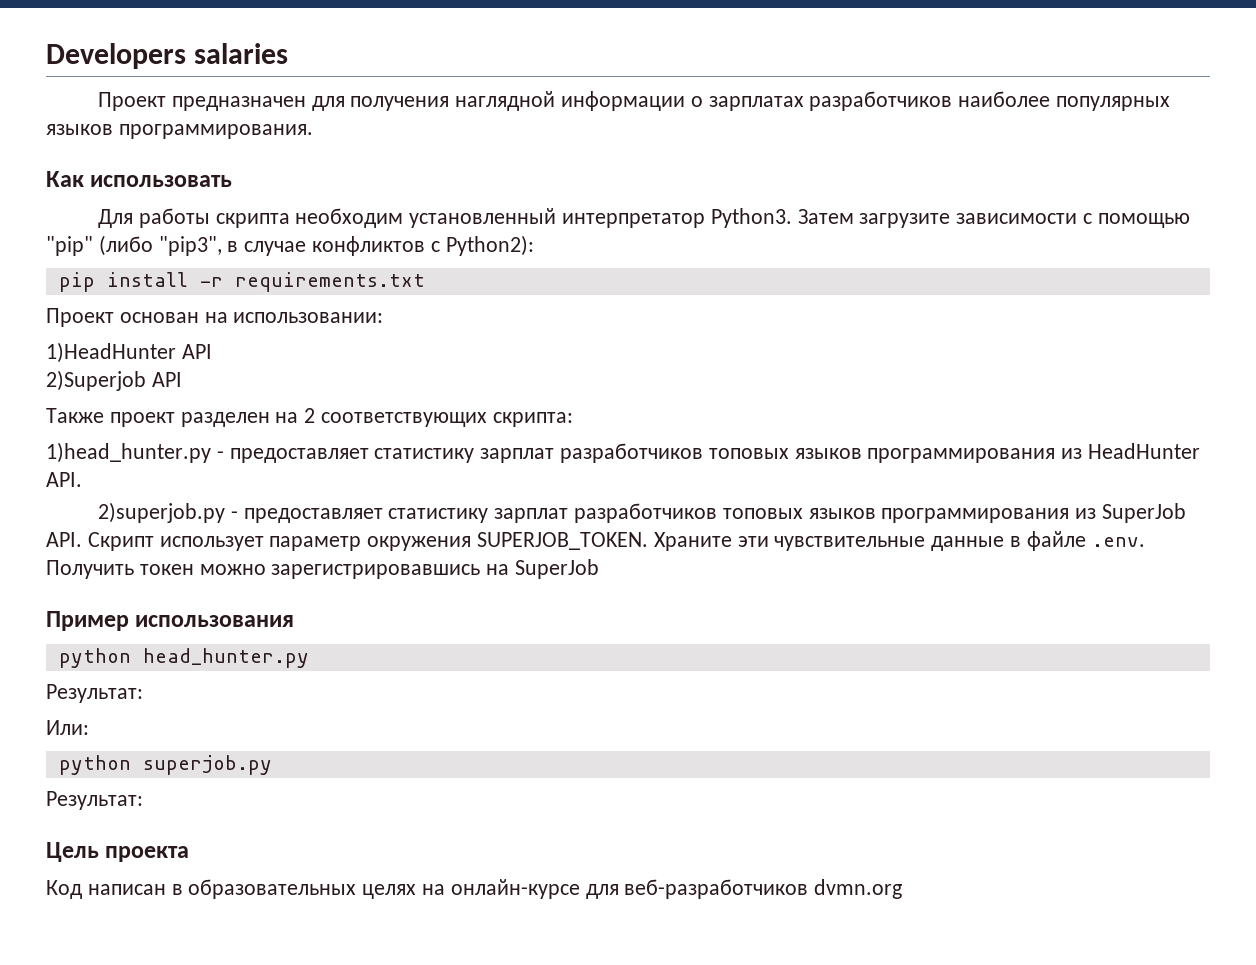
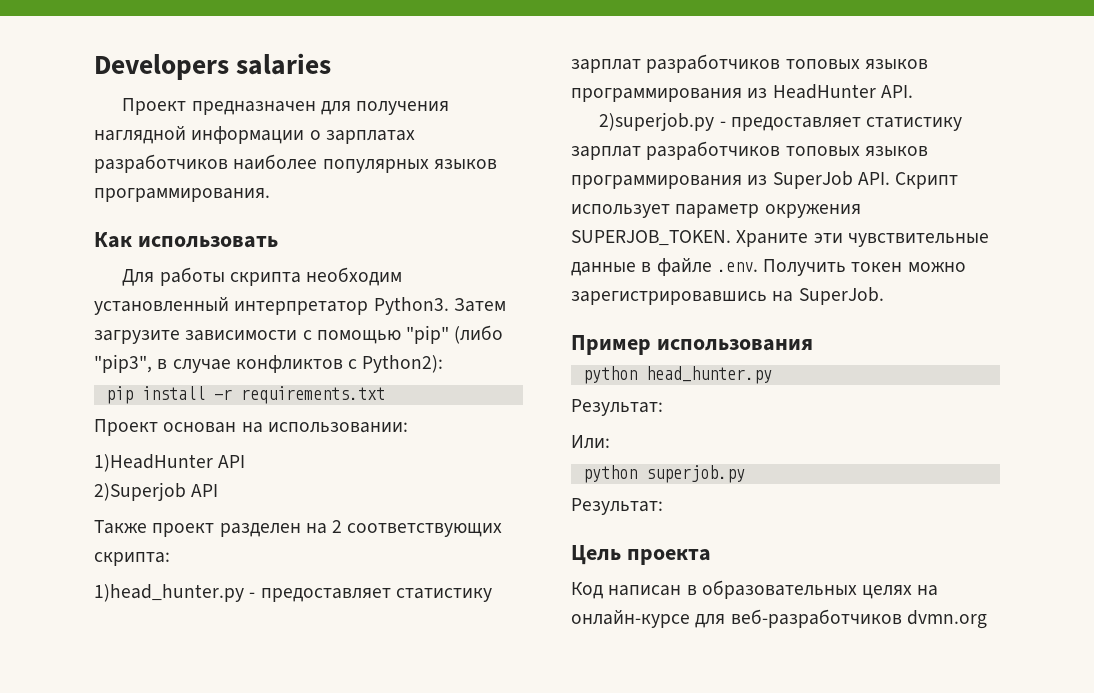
- Храните эти чувствительные данные в файле .env. Получить токен можно зарегистрировавшись на SuperJob
+ Храните эти чувствительные данные в файле .env. Получить токен можно зарегистрировавшись на SuperJob.

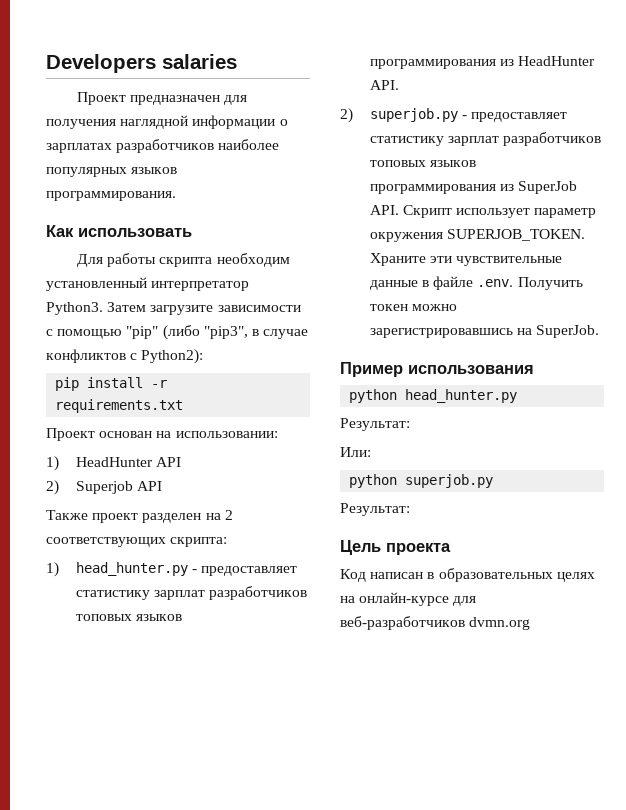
- 1)HeadHunter API
- 2)Superjob API
+ 1) HeadHunter API
+ 2) Superjob API
- 1)head_hunter.py - предоставляет статистику зарплат разработчиков топовых языков программирования из HeadHunter API.
+ 1) head_hunter.py - предоставляет статистику зарплат разработчиков топовых языков программирования из HeadHunter API.
- 2)superjob.py - предоставляет статистику зарплат разработчиков топовых языков программирования из SuperJob API. Скрипт использует параметр окружения SUPERJOB_TOKEN.
+ 2) superjob.py - предоставляет статистику зарплат разработчиков топовых языков программирования из SuperJob API. Скрипт использует параметр окружения SUPERJOB_TOKEN.

